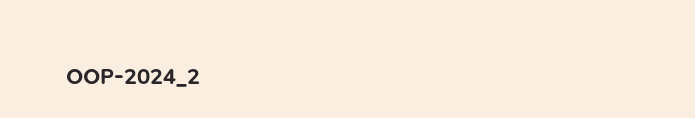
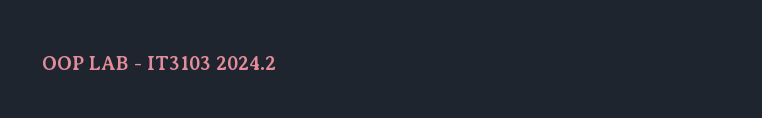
- OOP-2024_2
+ OOP LAB - IT3103 2024.2

